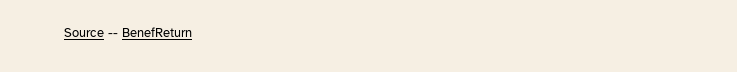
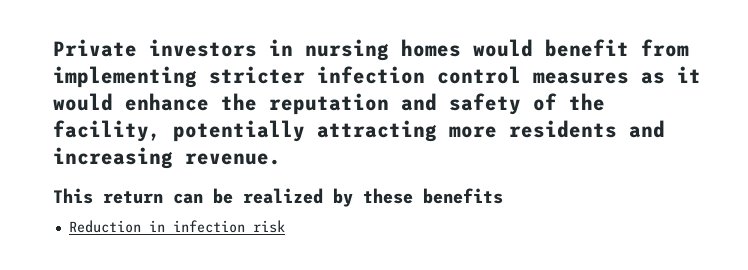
- Source -- BenefReturn
+ Private investors in nursing homes would benefit from implementing stricter infection control measures as it would enhance the reputation and safety of the facility, potentially attracting more residents and increasing revenue.
+ This return can be realized by these benefits
+ Reduction in infection risk

